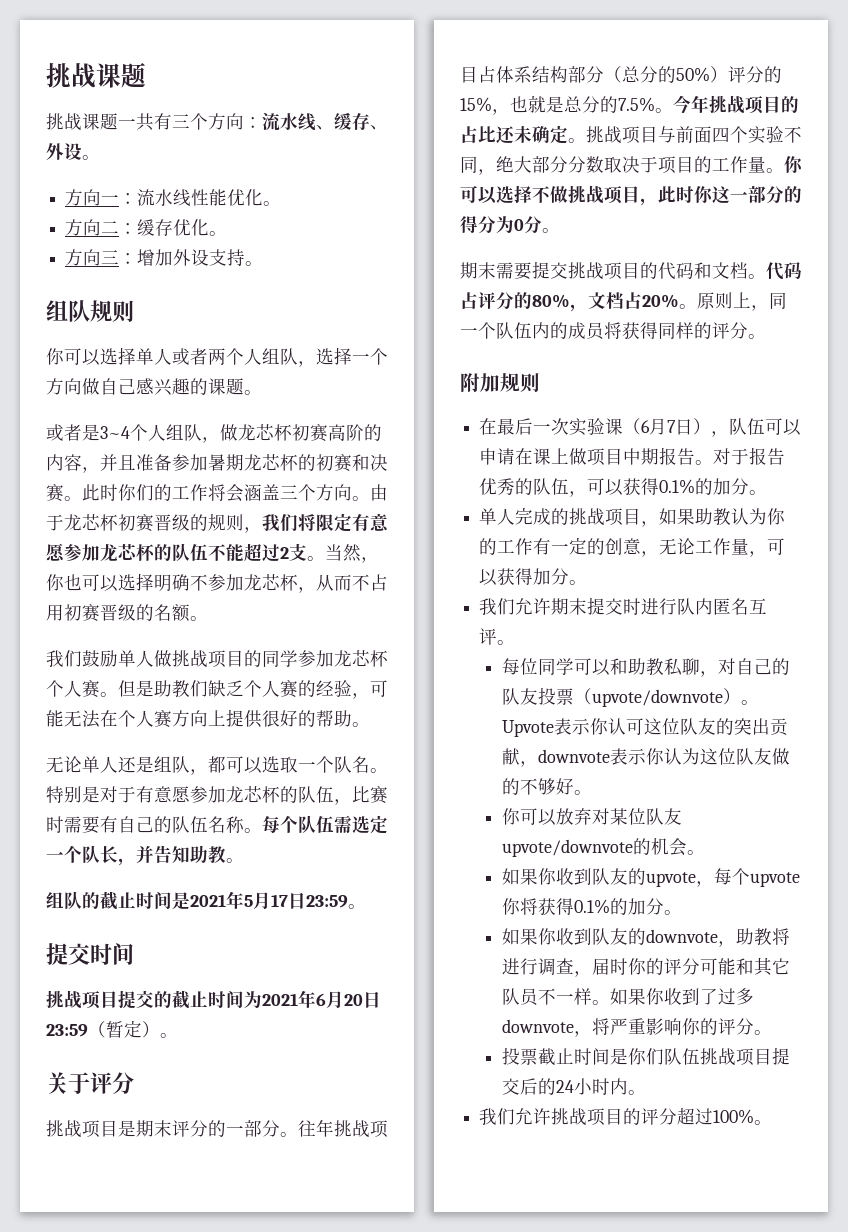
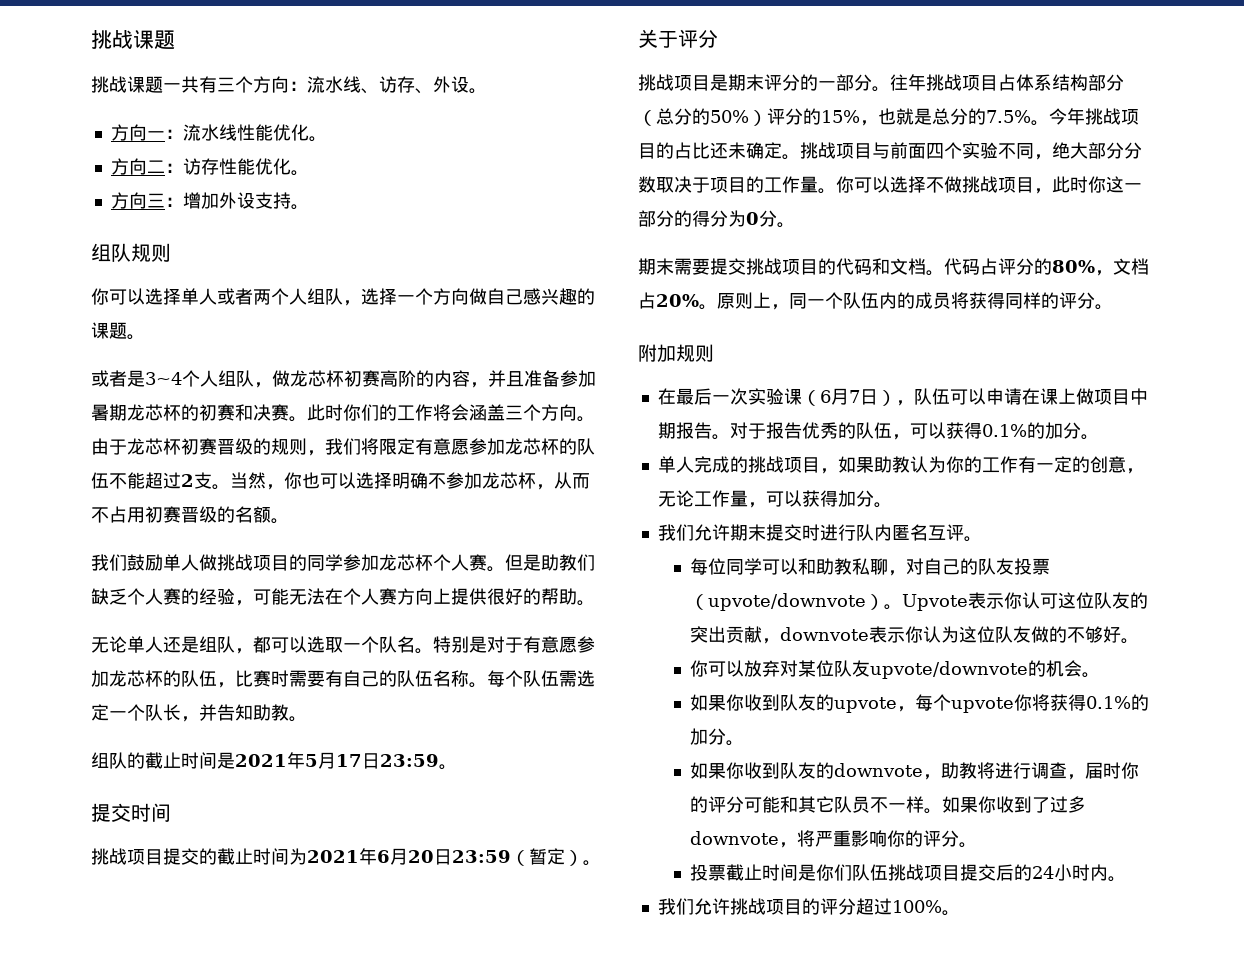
- 挑战课题一共有三个方向：流水线、缓存、外设。
+ 挑战课题一共有三个方向：流水线、访存、外设。
- 方向二：缓存优化。
+ 方向二：访存性能优化。

